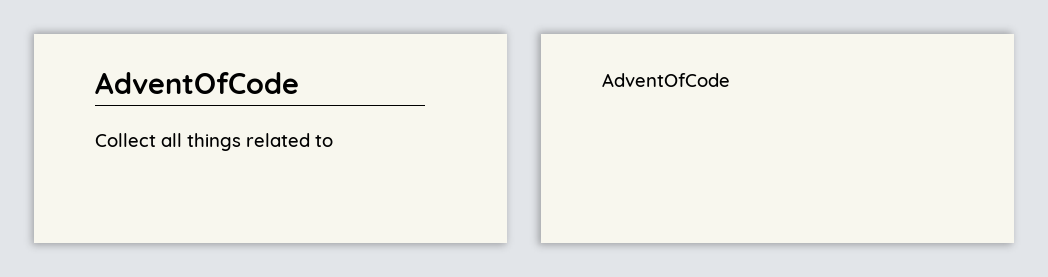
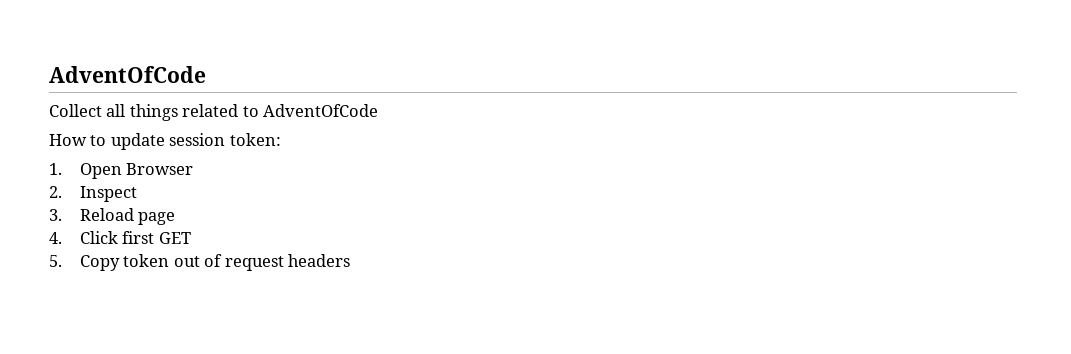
+ How to update session token:
+ 1. Open Browser
+ 2. Inspect
+ 3. Reload page
+ 4. Click first GET
+ 5. Copy token out of request headers

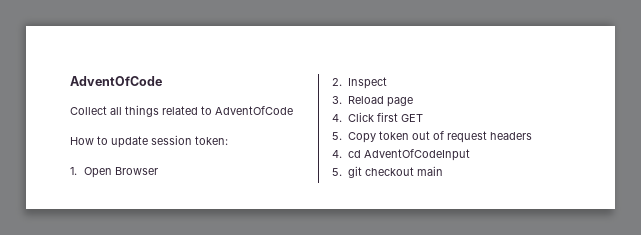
+ 4. cd AdventOfCodeInput
+ 5. git checkout main

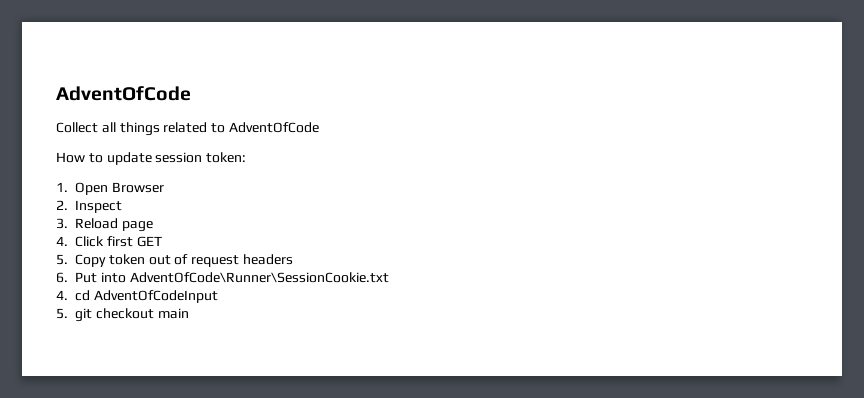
+ 6. Put into AdventOfCode\Runner\SessionCookie.txt

